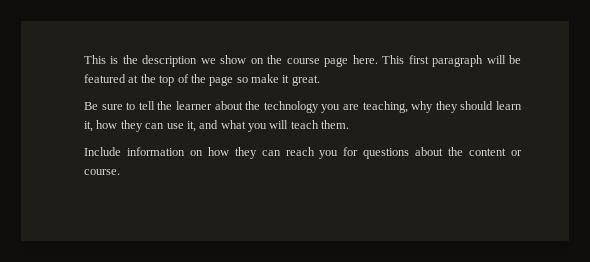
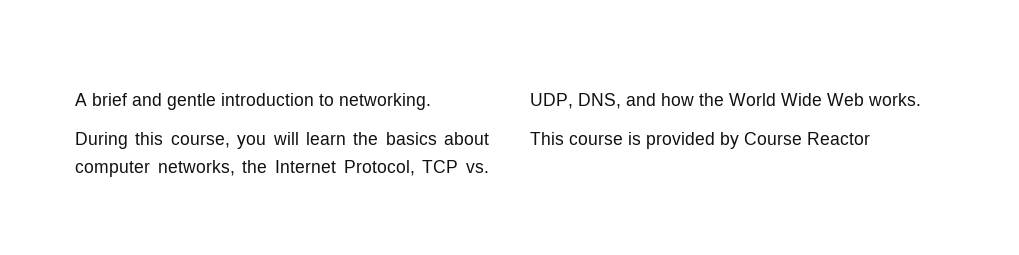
- This is the description we show on the course page here. This first paragraph will be featured at the top of the page so make it great.
- Be sure to tell the learner about the technology you are teaching, why they should learn it, how they can use it, and what you will teach them.
- Include information on how they can reach you for questions about the content or course.
+ A brief and gentle introduction to networking.
+ During this course, you will learn the basics about computer networks, the Internet Protocol, TCP vs. UDP, DNS, and how the World Wide Web works.
+ This course is provided by Course Reactor

